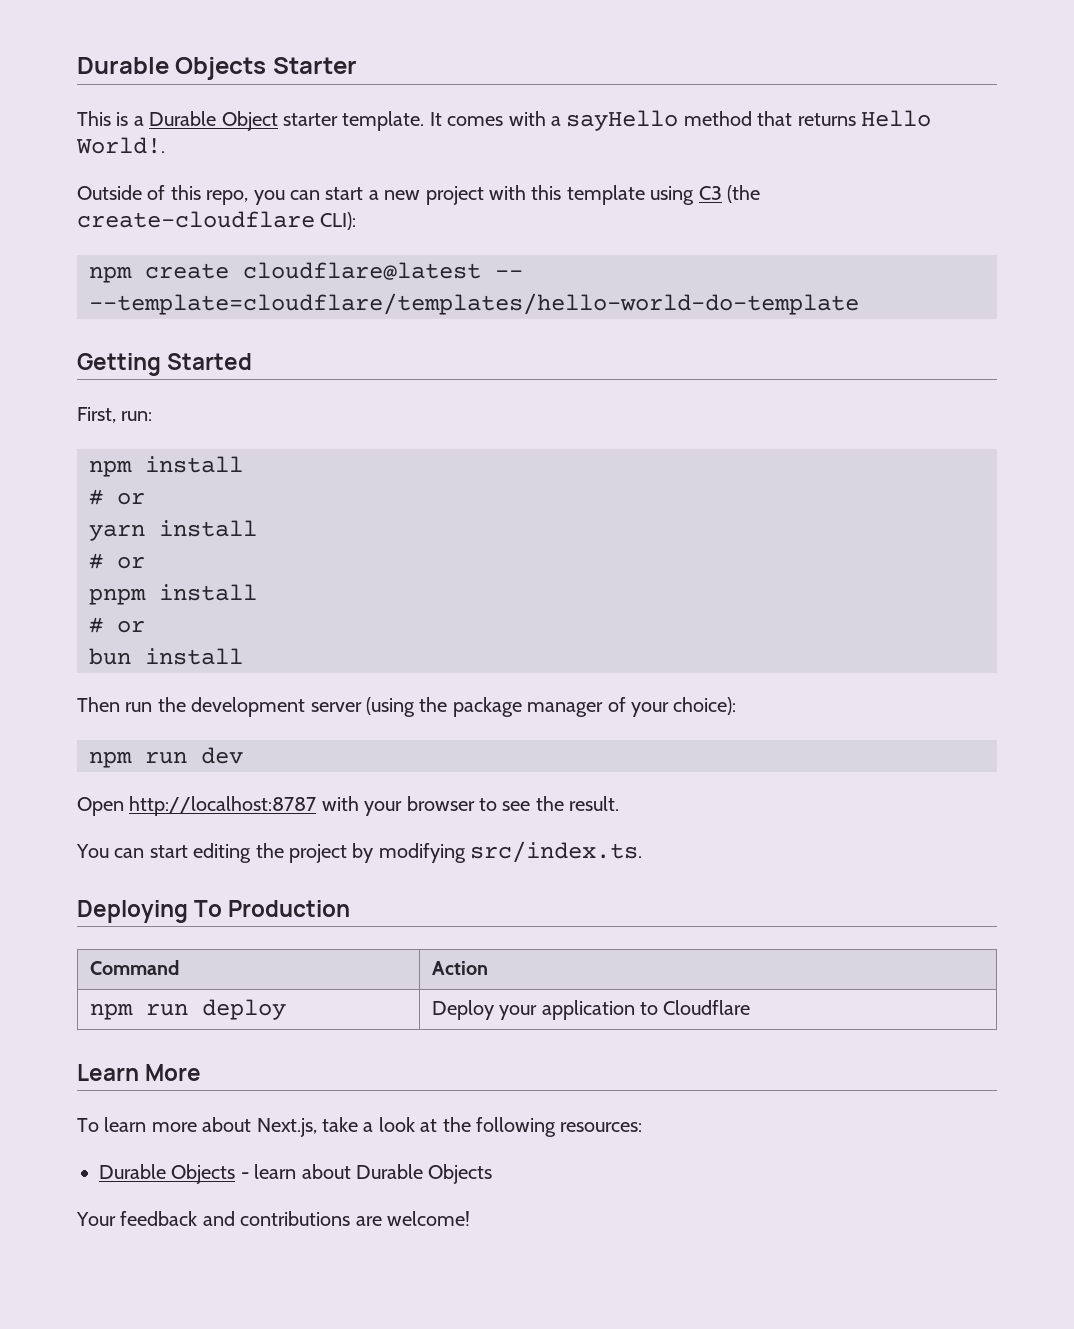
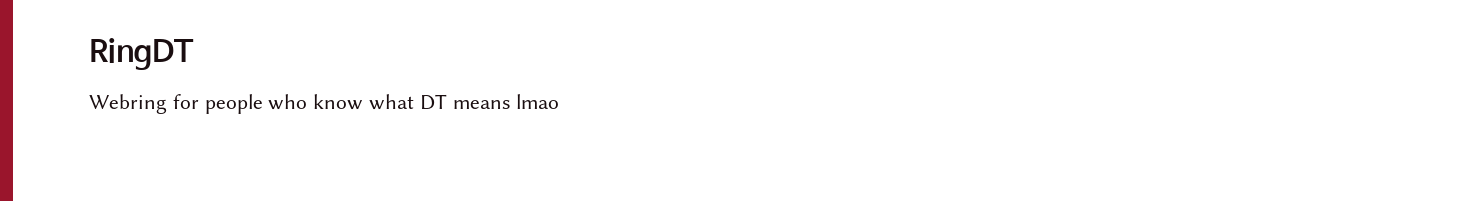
- Durable Objects Starter
- This is a Durable Object starter template. It comes with a sayHello method that returns Hello World!.
- Outside of this repo, you can start a new project with this template using C3 (the create-cloudflare CLI):
- npm create cloudflare@latest -- --template=cloudflare/templates/hello-world-do-template
- Getting Started
- First, run:
- npm install
- # or
- yarn install
- # or
- pnpm install
- # or
- bun install
- Then run the development server (using the package manager of your choice):
- npm run dev
- Open http://localhost:8787 with your browser to see the result.
- You can start editing the project by modifying src/index.ts.
- Deploying To Production
- Command | Action
- npm run deploy | Deploy your application to Cloudflare
- Learn More
- To learn more about Next.js, take a look at the following resources:
- Durable Objects - learn about Durable Objects
- Your feedback and contributions are welcome!
+ RingDT
+ Webring for people who know what DT means lmao

